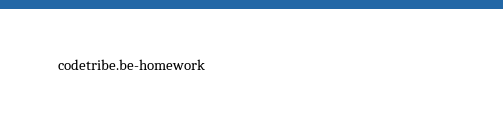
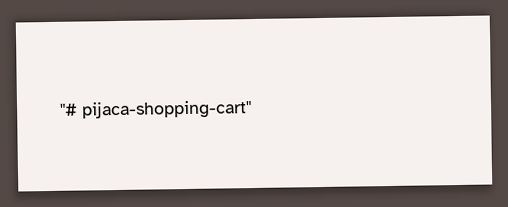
- codetribe.be-homework
+ "# pijaca-shopping-cart"

